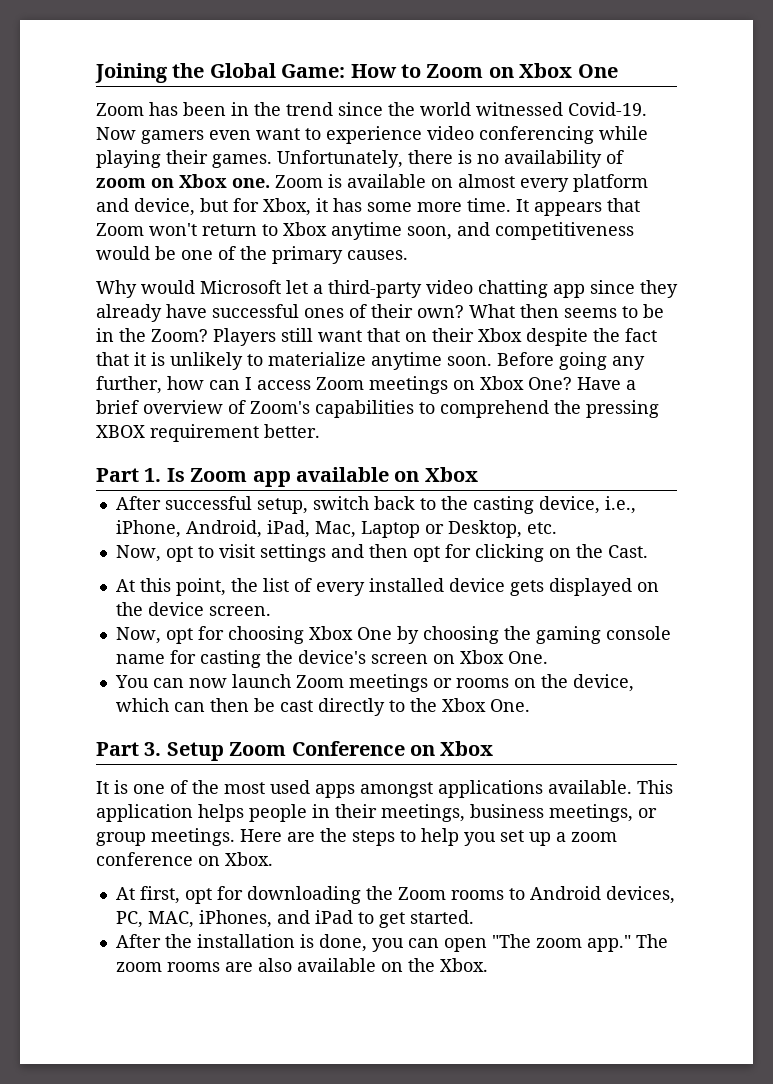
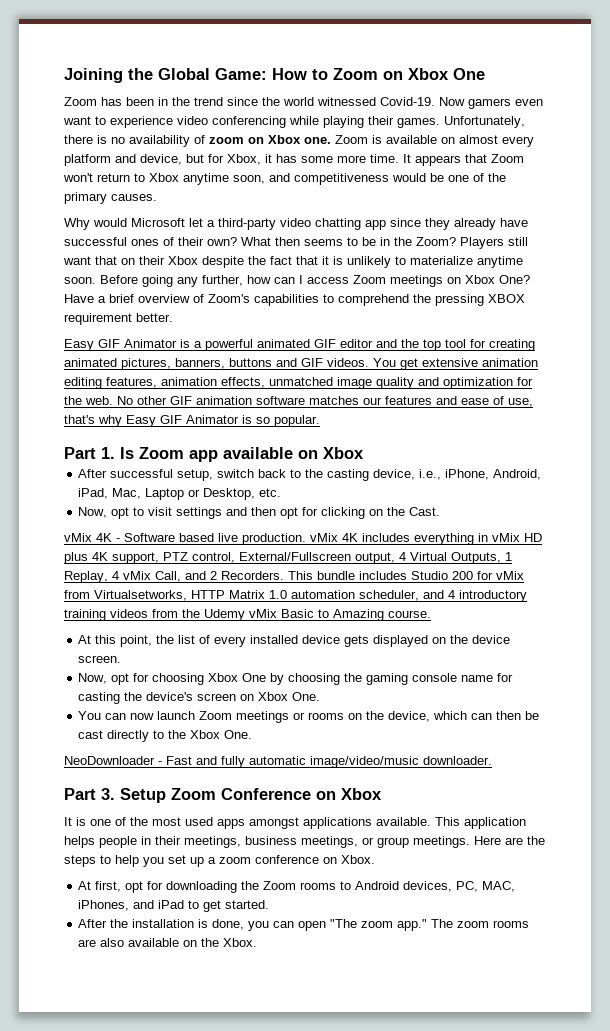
+ Easy GIF Animator is a powerful animated GIF editor and the top tool for creating animated pictures, banners, buttons and GIF videos. You get extensive animation editing features, animation effects, unmatched image quality and optimization for the web. No other GIF animation software matches our features and ease of use, that's why Easy GIF Animator is so popular.
+ vMix 4K - Software based live production. vMix 4K includes everything in vMix HD plus 4K support, PTZ control, External/Fullscreen output, 4 Virtual Outputs, 1 Replay, 4 vMix Call, and 2 Recorders. This bundle includes Studio 200 for vMix from Virtualsetworks, HTTP Matrix 1.0 automation scheduler, and 4 introductory training videos from the Udemy vMix Basic to Amazing course.
+ NeoDownloader - Fast and fully automatic image/video/music downloader.

